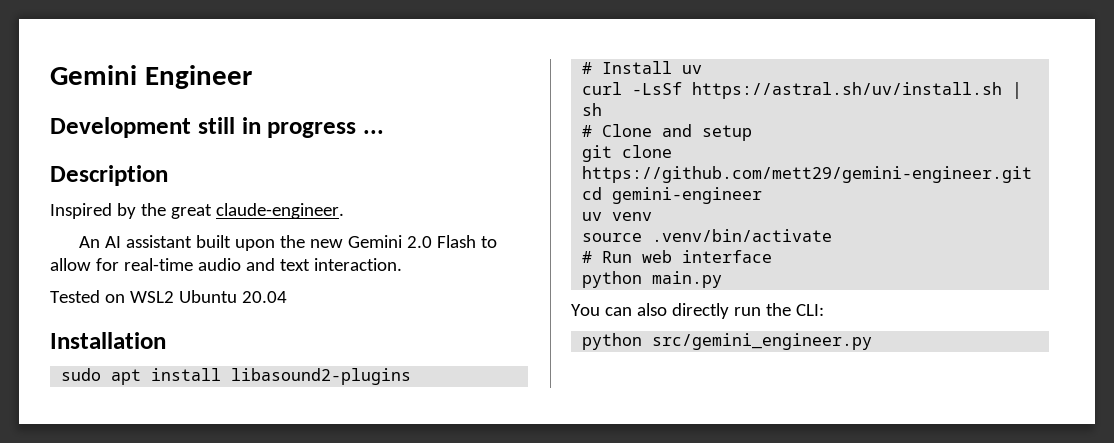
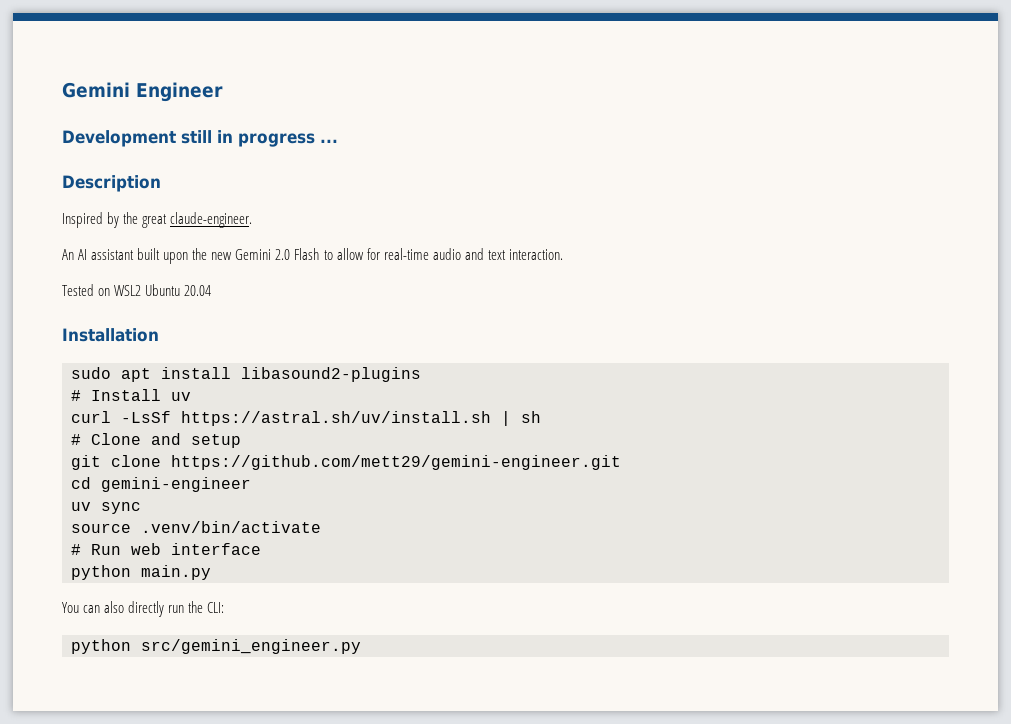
- uv venv
+ uv sync

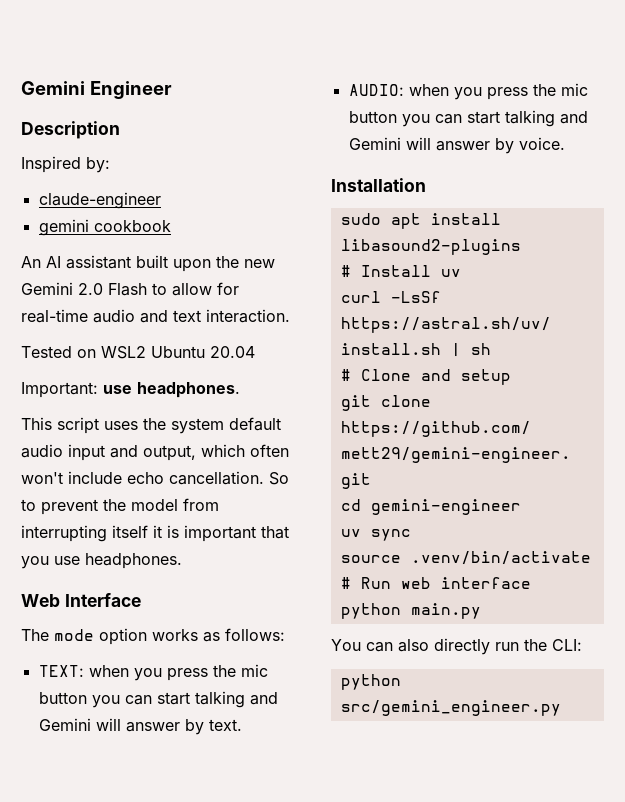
- Development still in progress ...
  Description
- Inspired by the great claude-engineer.
+ Inspired by:
+ claude-engineer
+ gemini cookbook
+ Important: use headphones.
+ This script uses the system default audio input and output, which often won't include echo cancellation. So to prevent the model from interrupting itself it is important that you use headphones.
+ Web Interface
+ The mode option works as follows:
+ TEXT: when you press the mic button you can start talking and Gemini will answer by text.
+ AUDIO: when you press the mic button you can start talking and Gemini will answer by voice.

